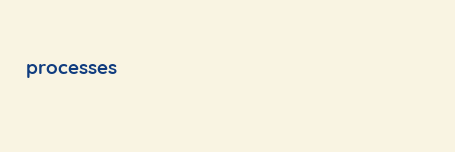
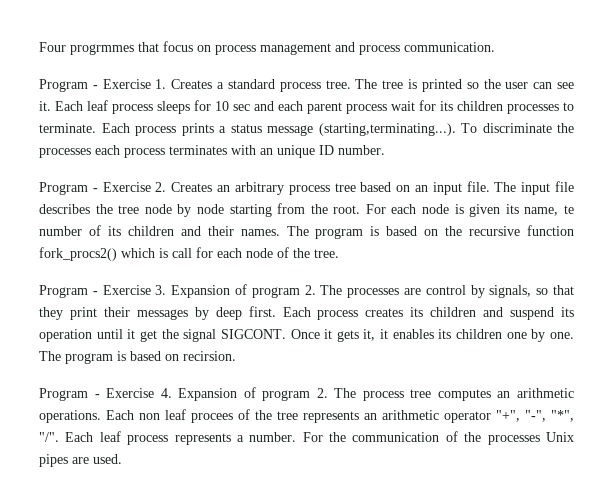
- processes
+ Four progrmmes that focus on process management and process communication.
+ Program - Exercise 1. Creates a standard process tree. The tree is printed so the user can see it. Each leaf process sleeps for 10 sec and each parent process wait for its children processes to terminate. Each process prints a status message (starting,terminating...). To discriminate the processes each process terminates with an unique ID number.
+ Program - Exercise 2. Creates an arbitrary process tree based on an input file. The input file describes the tree node by node starting from the root. For each node is given its name, te number of its children and their names. The program is based on the recursive function fork_procs2() which is call for each node of the tree.
+ Program - Exercise 3. Expansion of program 2. The processes are control by signals, so that they print their messages by deep first. Each process creates its children and suspend its operation until it get the signal SIGCONT. Once it gets it, it enables its children one by one. The program is based on recirsion.
+ Program - Exercise 4. Expansion of program 2. The process tree computes an arithmetic operations. Each non leaf procees of the tree represents an arithmetic operator "+", "-", "*", "/". Each leaf process represents a number. For the communication of the processes Unix pipes are used.

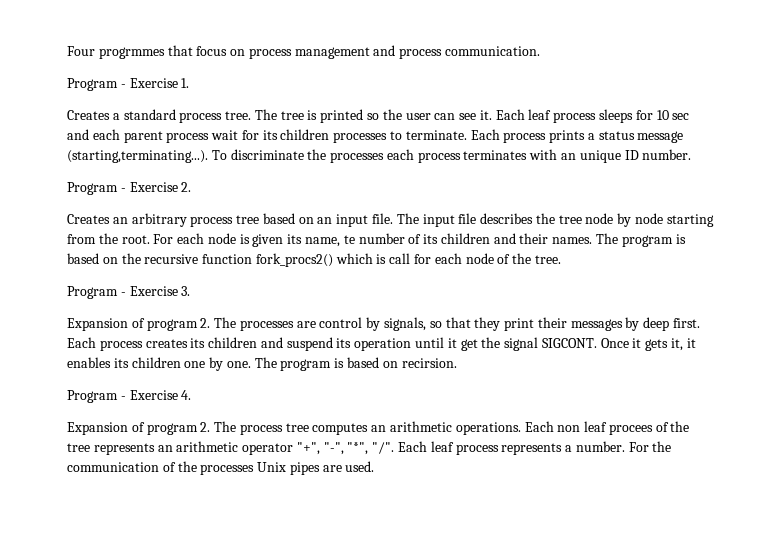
- Program - Exercise 1. Creates a standard process tree.
+ Program - Exercise 1.
+ Creates a standard process tree.
- Program - Exercise 2. Creates an arbitrary process tree based on an input file.
+ Program - Exercise 2.
+ Creates an arbitrary process tree based on an input file.
- Program - Exercise 3. Expansion of program 2. The processes are control by signals, so that they print their messages by deep first.
+ Program - Exercise 3.
+ Expansion of program 2. The processes are control by signals, so that they print their messages by deep first.
- Program - Exercise 4. Expansion of program 2. The process tree computes an arithmetic operations.
+ Program - Exercise 4.
+ Expansion of program 2. The process tree computes an arithmetic operations.

